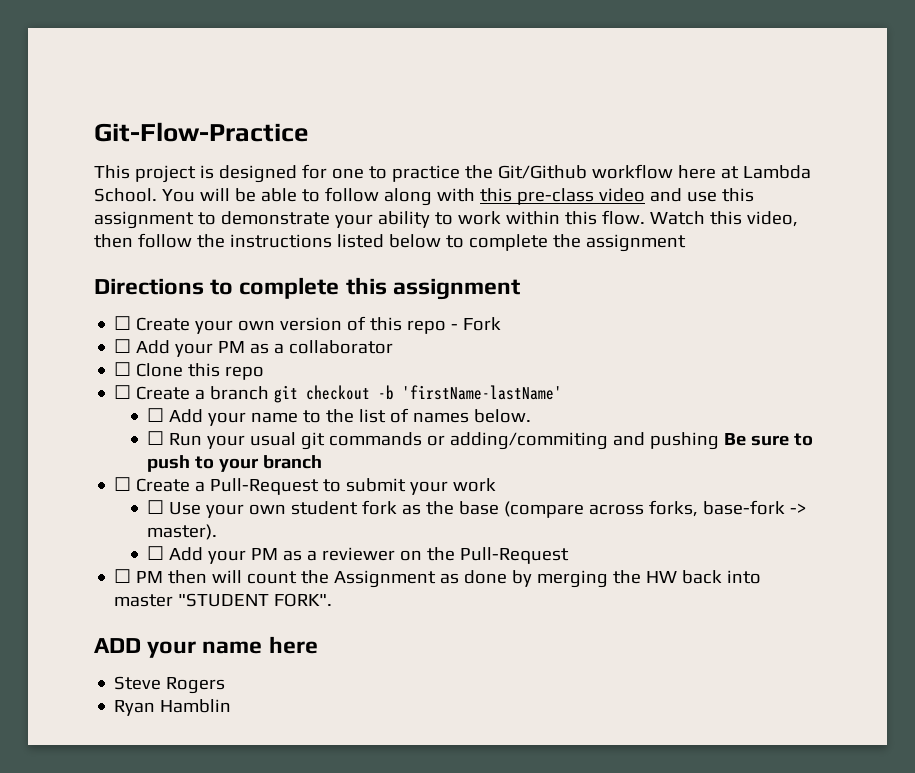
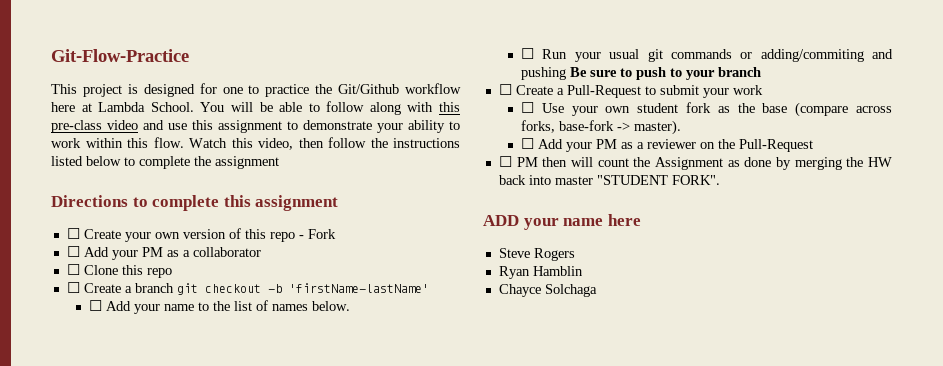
+ Chayce Solchaga

